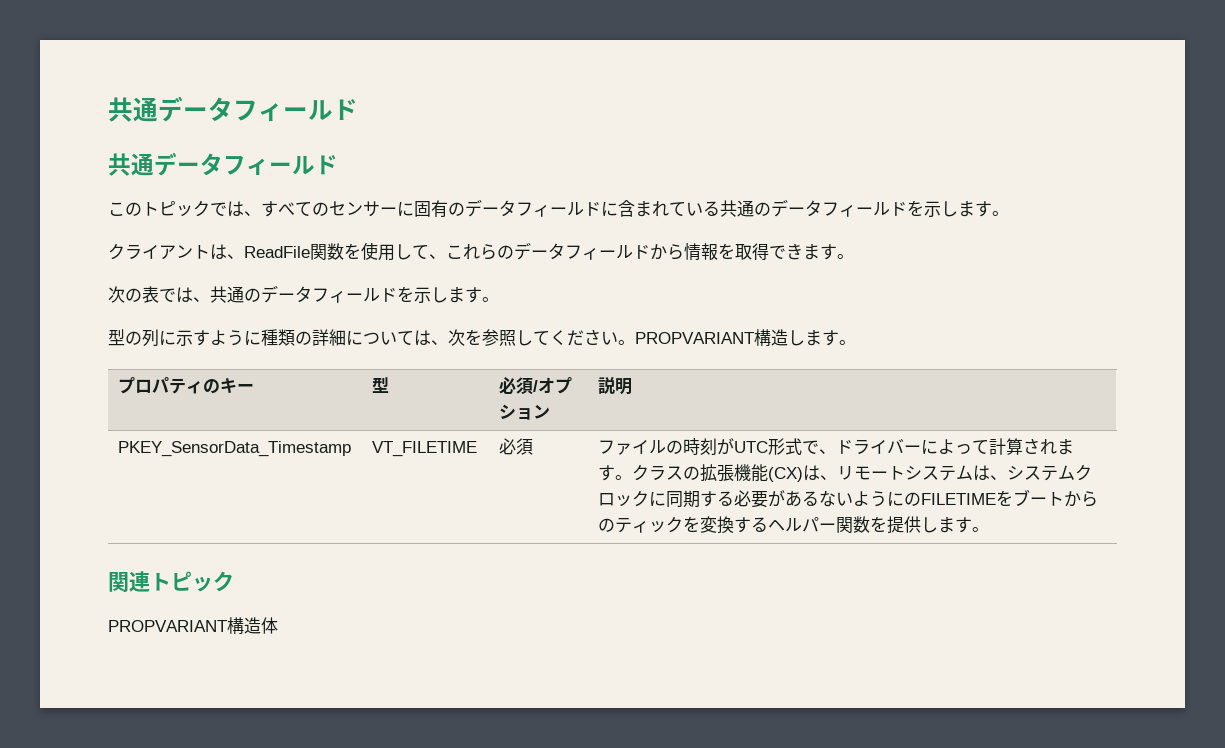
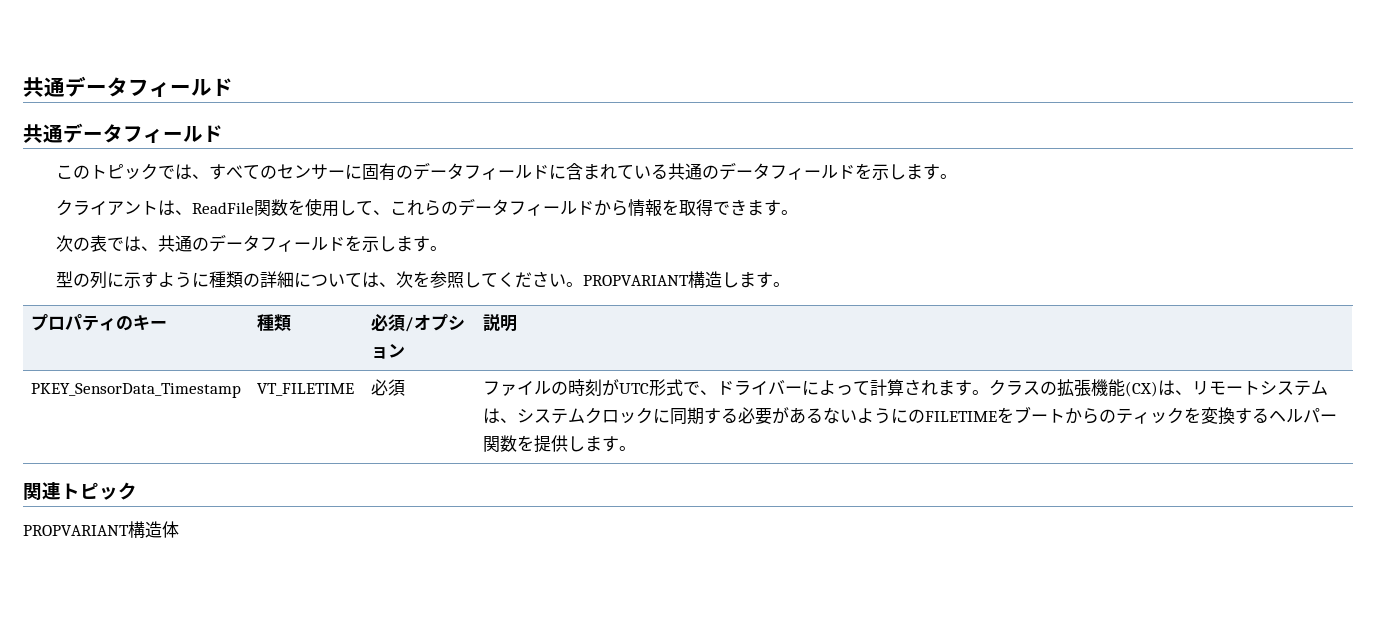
- プロパティのキー | 型 | 必須/オプション | 説明
+ プロパティのキー | 種類 | 必須/オプション | 説明

